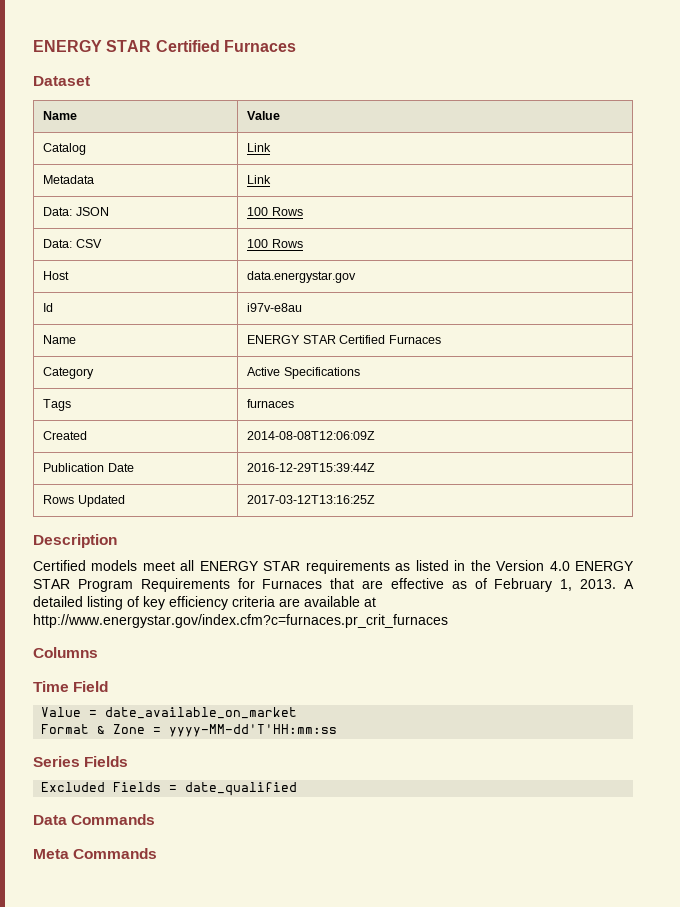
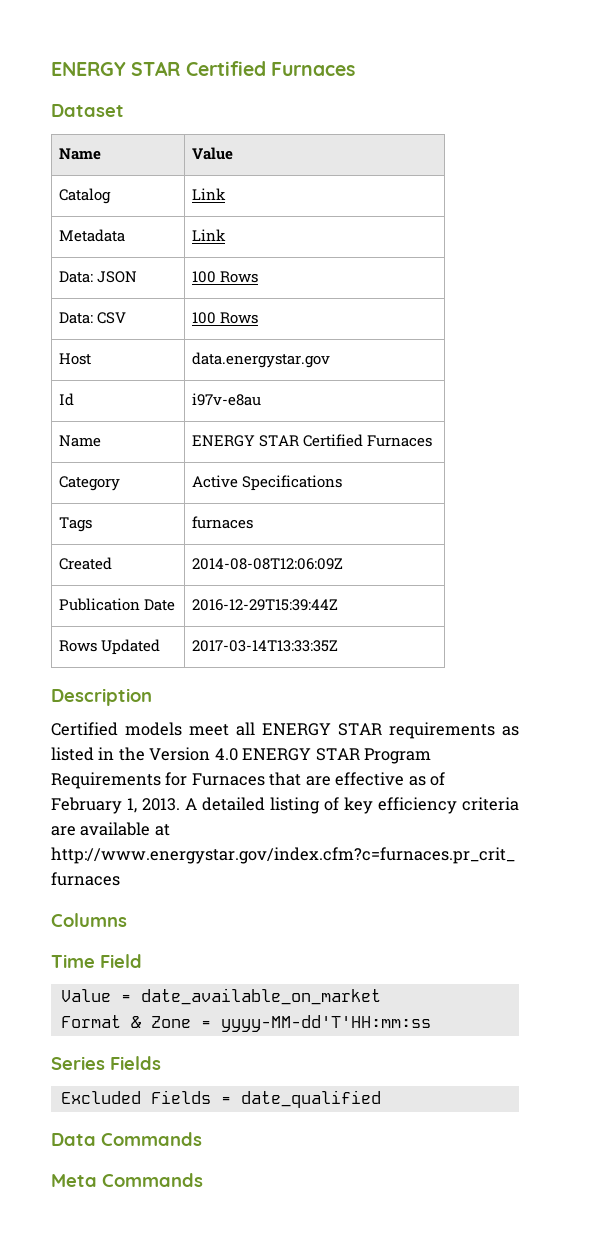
- Rows Updated | 2017-03-12T13:16:25Z
+ Rows Updated | 2017-03-14T13:33:35Z

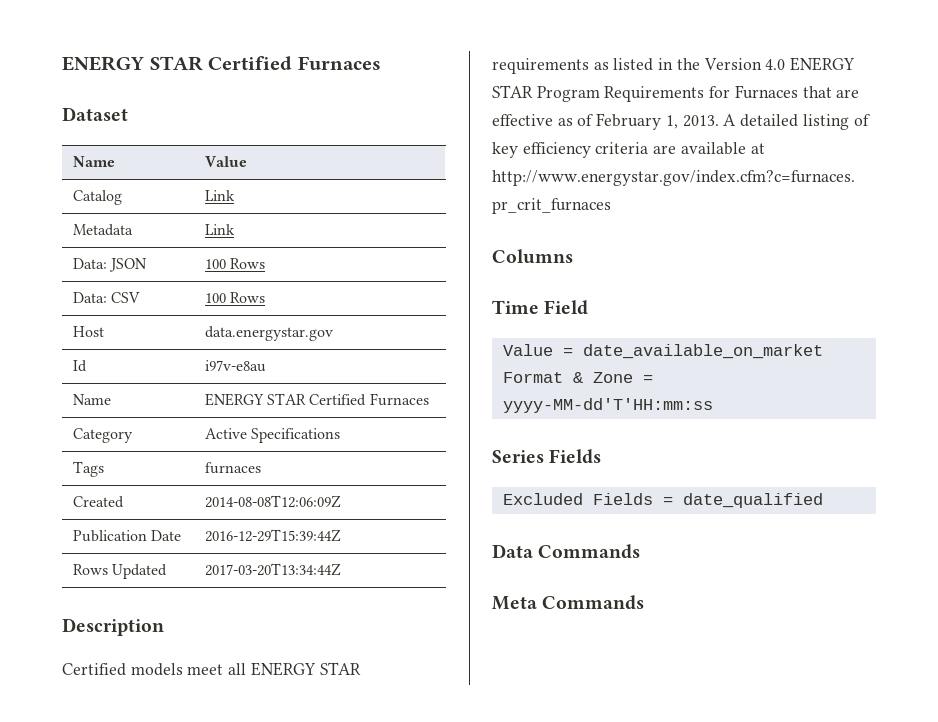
- Rows Updated | 2017-03-14T13:33:35Z
+ Rows Updated | 2017-03-20T13:34:44Z

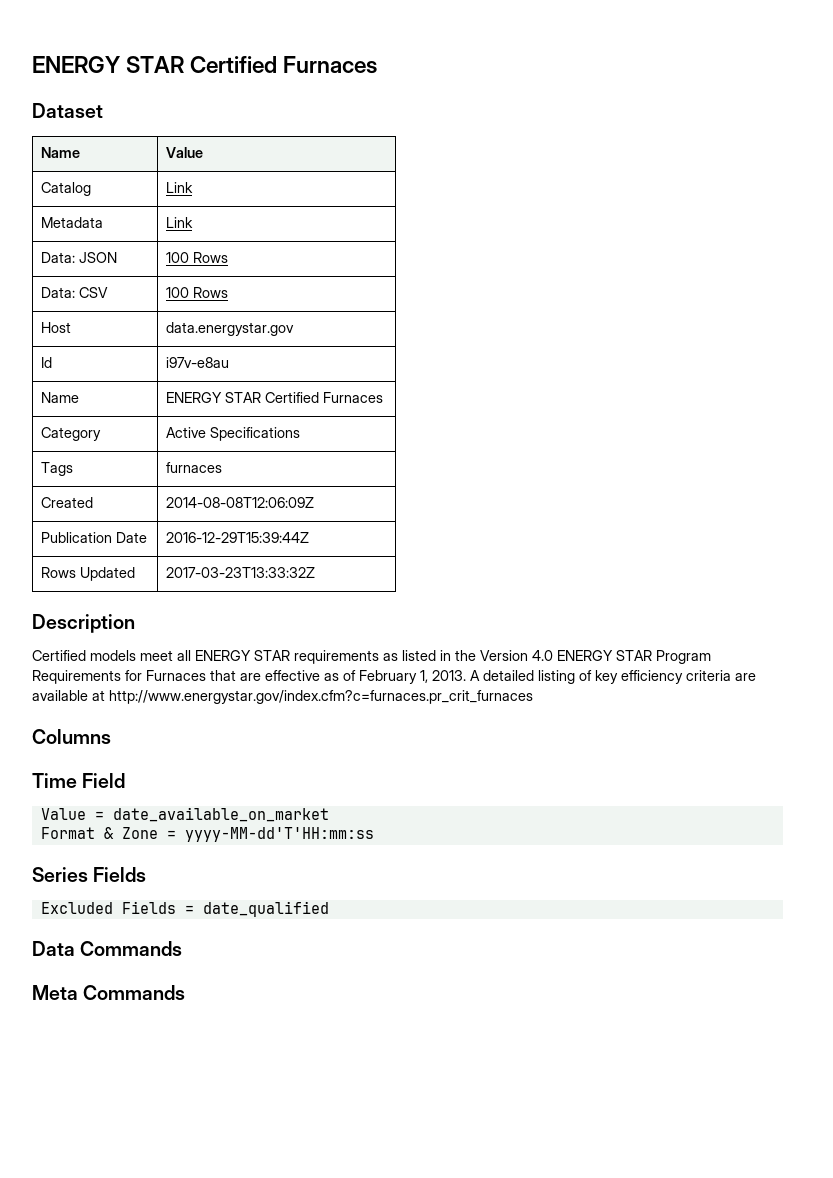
- Rows Updated | 2017-03-20T13:34:44Z
+ Rows Updated | 2017-03-23T13:33:32Z

